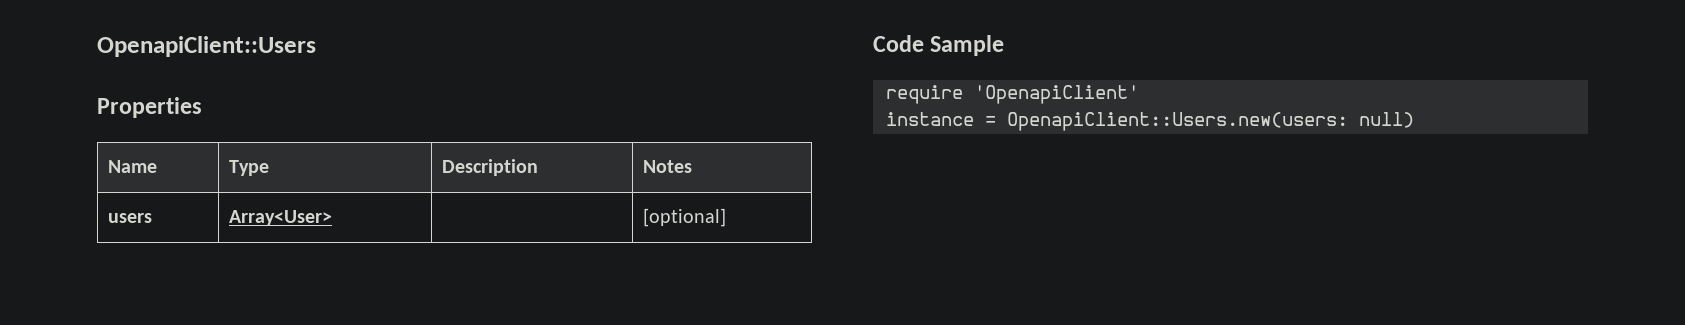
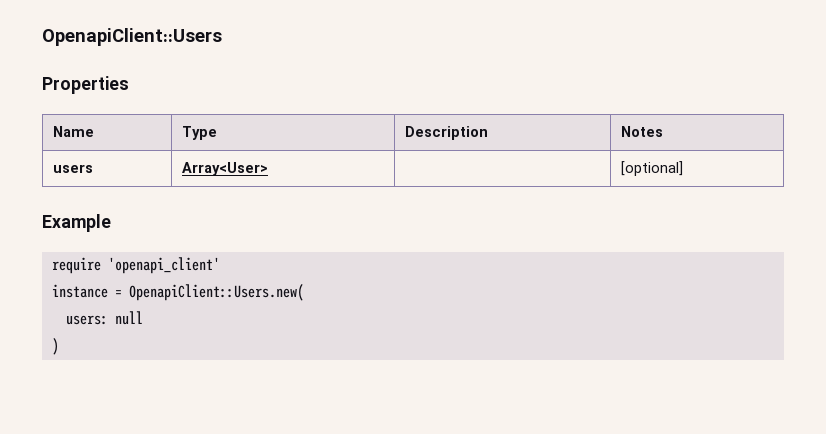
- Code Sample
+ Example
- require 'OpenapiClient'
+ require 'openapi_client'
- instance = OpenapiClient::Users.new(users: null)
+ instance = OpenapiClient::Users.new(
+ users: null
+ )

